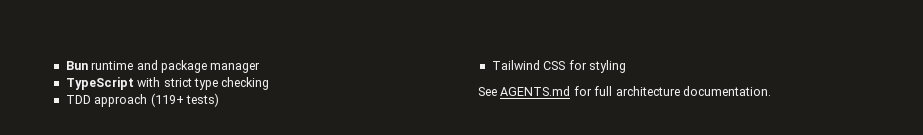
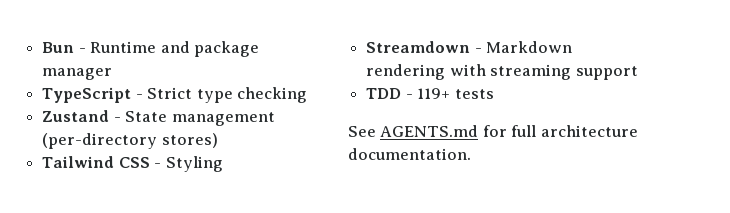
- Bun runtime and package manager
+ Bun - Runtime and package manager
- TypeScript with strict type checking
+ TypeScript - Strict type checking
- TDD approach (119+ tests)
- Tailwind CSS for styling
+ Zustand - State management (per-directory stores)
+ Tailwind CSS - Styling
+ Streamdown - Markdown rendering with streaming support
+ TDD - 119+ tests

